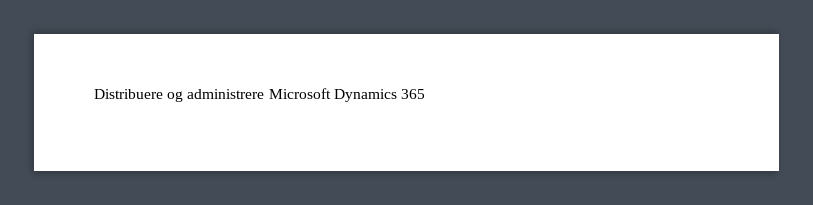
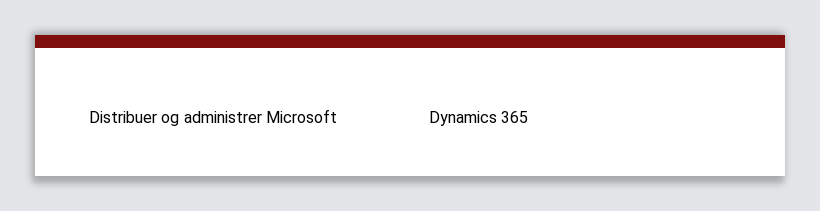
- Distribuere og administrere Microsoft Dynamics 365
+ Distribuer og administrer Microsoft Dynamics 365

